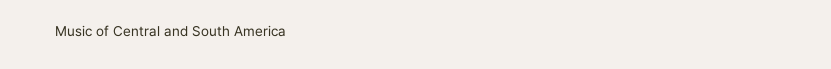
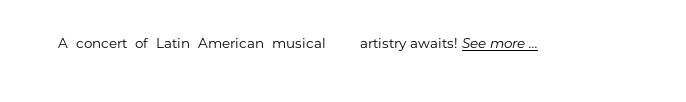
- Music of Central and South America
+ A concert of Latin American musical artistry awaits! See more ...

